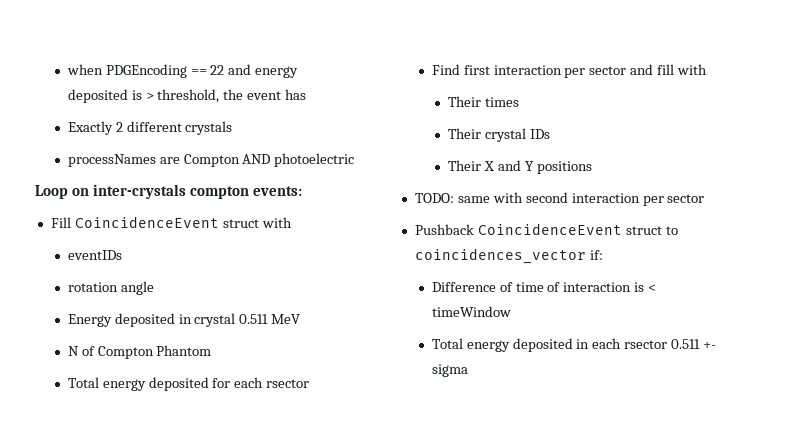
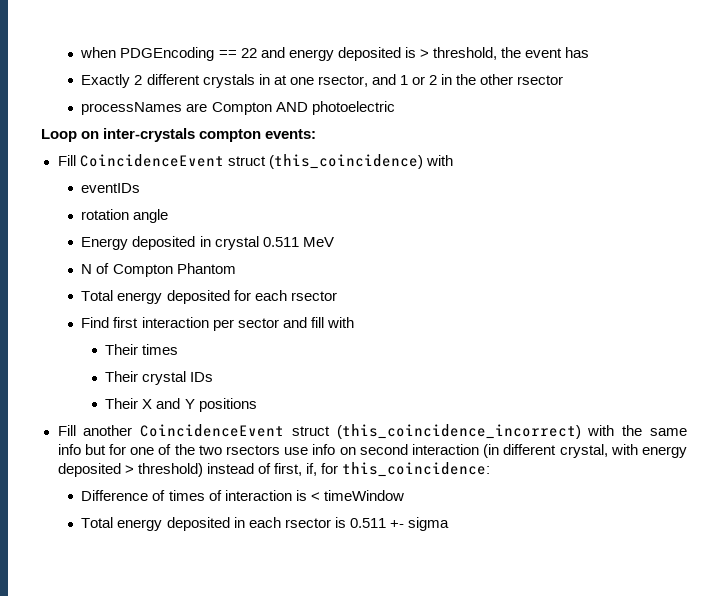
- Exactly 2 different crystals
+ Exactly 2 different crystals in at one rsector, and 1 or 2 in the other rsector
- Fill CoincidenceEvent struct with
+ Fill CoincidenceEvent struct (this_coincidence) with
- TODO: same with second interaction per sector
- Pushback CoincidenceEvent struct to coincidences_vector if:
+ Fill another CoincidenceEvent struct (this_coincidence_incorrect) with the same info but for one of the two rsectors use info on second interaction (in different crystal, with energy deposited > threshold) instead of first, if, for this_coincidence:
- Difference of time of interaction is < timeWindow
+ Difference of times of interaction is < timeWindow
- Total energy deposited in each rsector 0.511 +- sigma
+ Total energy deposited in each rsector is 0.511 +- sigma

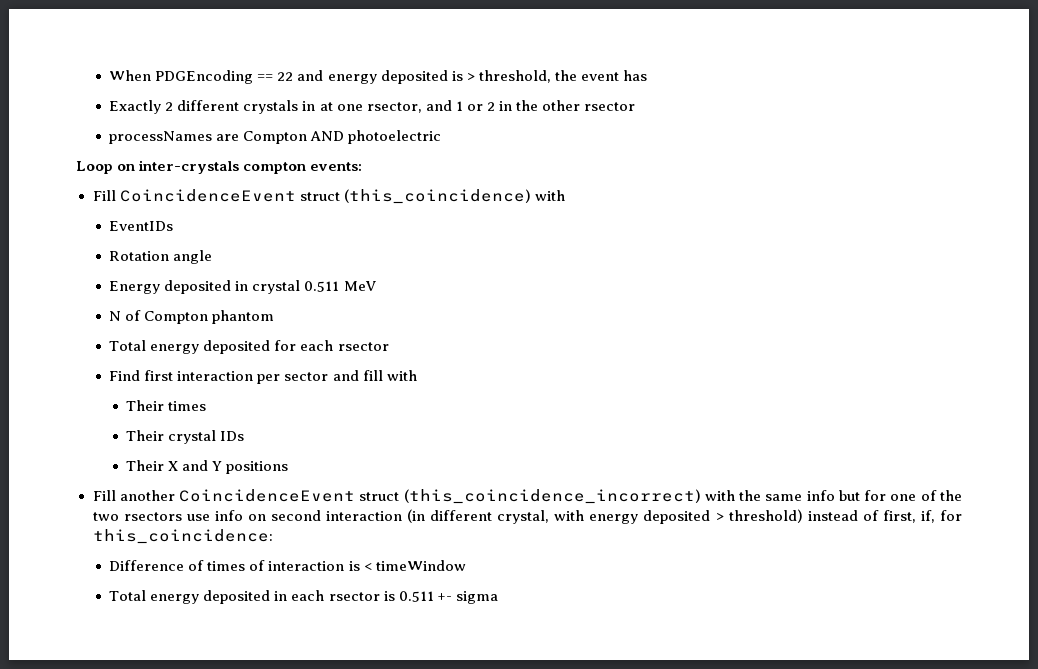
- when PDGEncoding == 22 and energy deposited is > threshold, the event has
+ When PDGEncoding == 22 and energy deposited is > threshold, the event has
- eventIDs
- rotation angle
+ EventIDs
+ Rotation angle
- N of Compton Phantom
+ N of Compton phantom

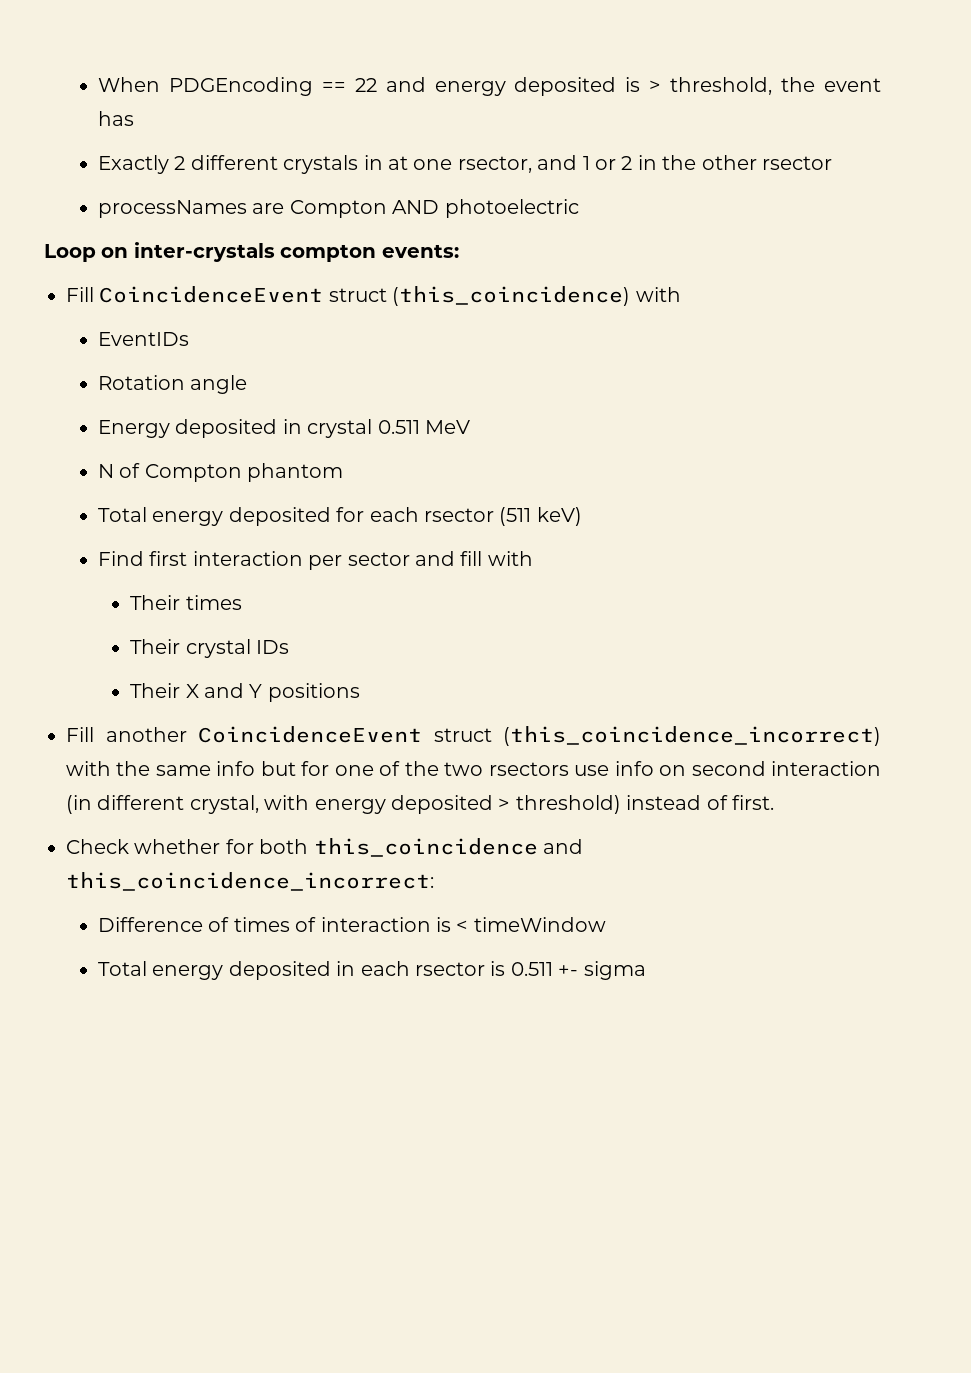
- Total energy deposited for each rsector
+ Total energy deposited for each rsector (511 keV)
- Fill another CoincidenceEvent struct (this_coincidence_incorrect) with the same info but for one of the two rsectors use info on second interaction (in different crystal, with energy deposited > threshold) instead of first, if, for this_coincidence:
+ Fill another CoincidenceEvent struct (this_coincidence_incorrect) with the same info but for one of the two rsectors use info on second interaction (in different crystal, with energy deposited > threshold) instead of first.
+ Check whether for both this_coincidence and this_coincidence_incorrect:

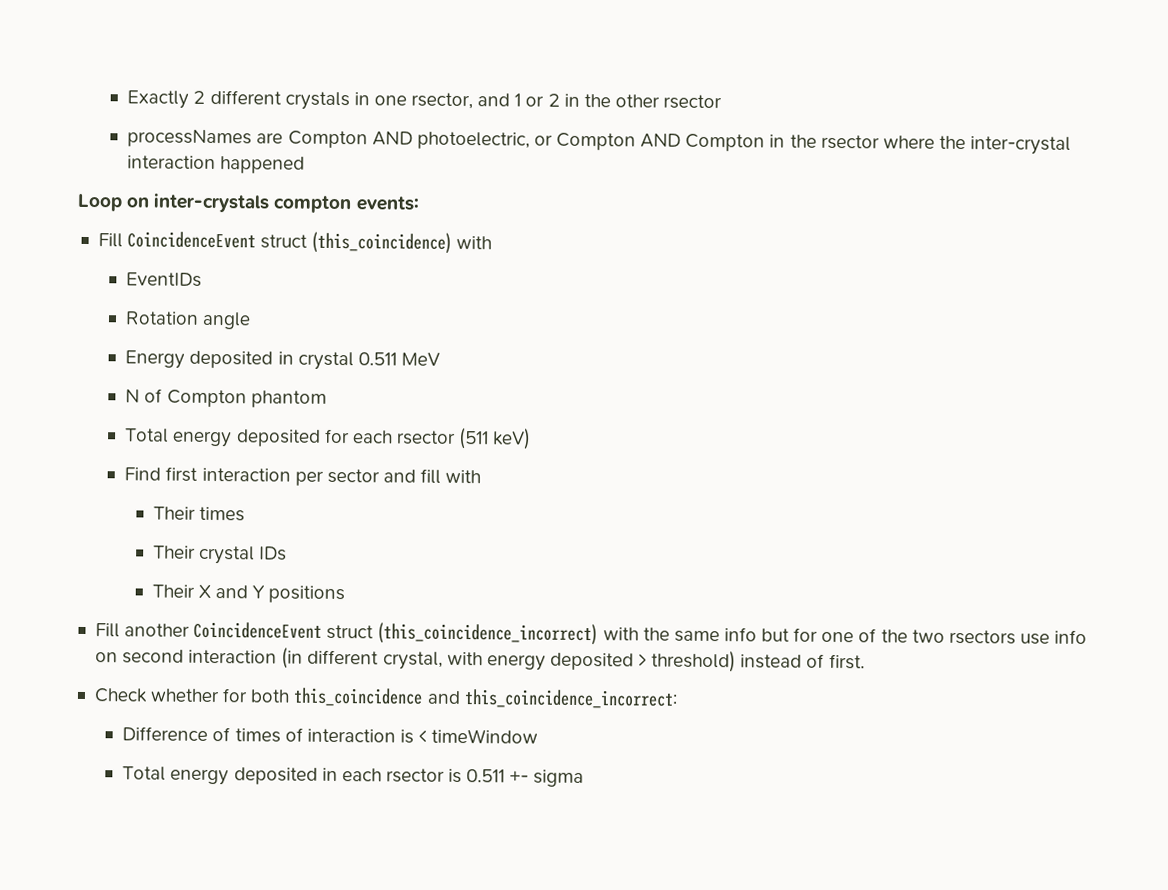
- When PDGEncoding == 22 and energy deposited is > threshold, the event has
- Exactly 2 different crystals in at one rsector, and 1 or 2 in the other rsector
+ Exactly 2 different crystals in one rsector, and 1 or 2 in the other rsector
- processNames are Compton AND photoelectric
+ processNames are Compton AND photoelectric, or Compton AND Compton in the rsector where the inter-crystal interaction happened

